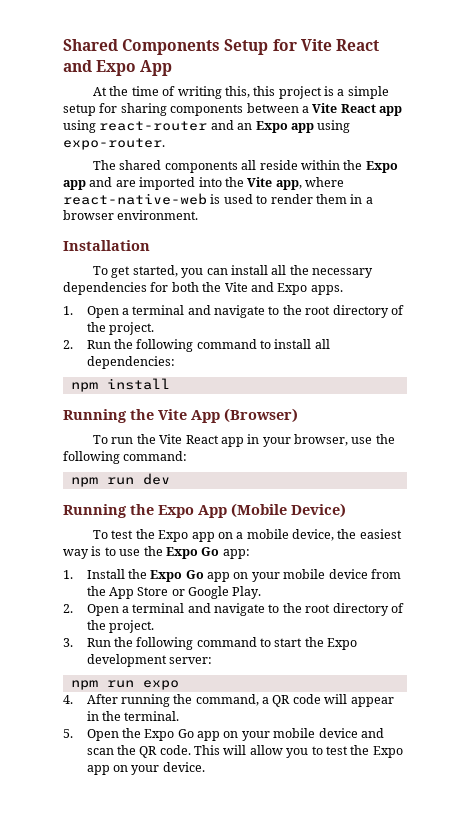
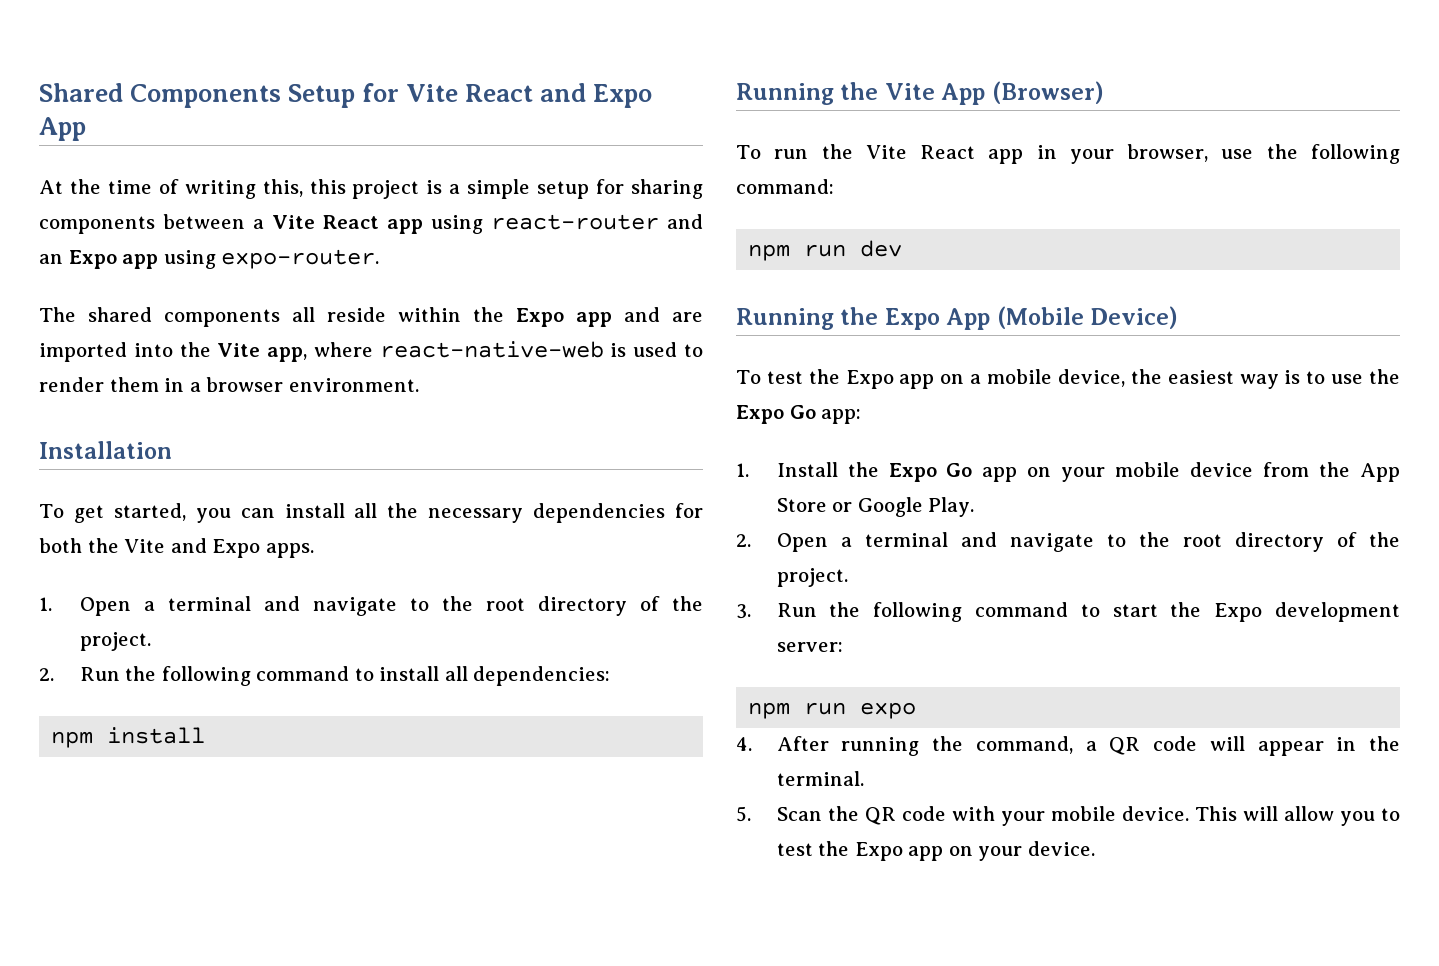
- 5. Open the Expo Go app on your mobile device and scan the QR code.
+ 5. Scan the QR code with your mobile device.

